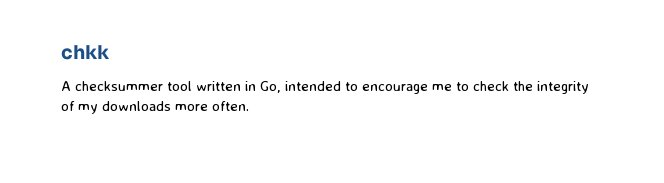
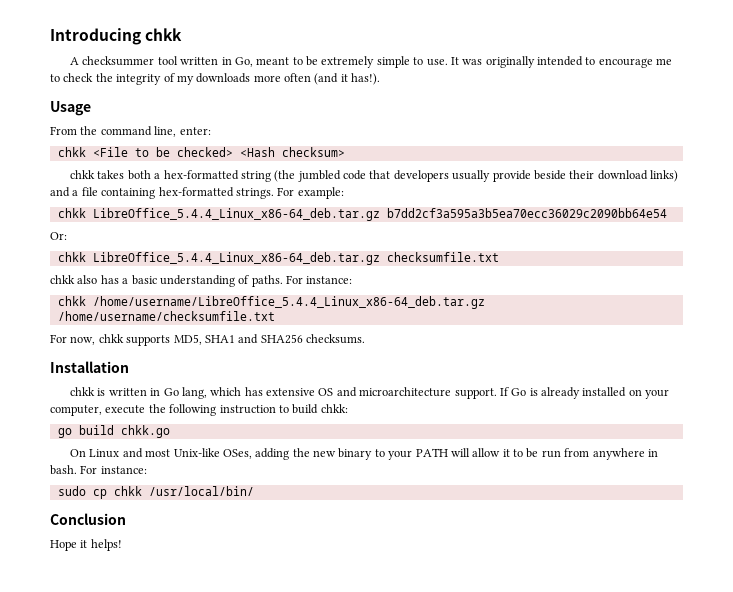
- chkk
+ Introducing chkk
- A checksummer tool written in Go, intended to encourage me to check the integrity of my downloads more often.
+ A checksummer tool written in Go, meant to be extremely simple to use. It was originally intended to encourage me to check the integrity of my downloads more often (and it has!).
+ Usage
+ From the command line, enter:
+ chkk <File to be checked> <Hash checksum>
+ chkk takes both a hex-formatted string (the jumbled code that developers usually provide beside their download links) and a file containing hex-formatted strings. For example:
+ chkk LibreOffice_5.4.4_Linux_x86-64_deb.tar.gz b7dd2cf3a595a3b5ea70ecc36029c2090bb64e54
+ Or:
+ chkk LibreOffice_5.4.4_Linux_x86-64_deb.tar.gz checksumfile.txt
+ chkk also has a basic understanding of paths. For instance:
+ chkk /home/username/LibreOffice_5.4.4_Linux_x86-64_deb.tar.gz /home/username/checksumfile.txt
+ For now, chkk supports MD5, SHA1 and SHA256 checksums.
+ Installation
+ chkk is written in Go lang, which has extensive OS and microarchitecture support. If Go is already installed on your computer, execute the following instruction to build chkk:
+ go build chkk.go
+ On Linux and most Unix-like OSes, adding the new binary to your PATH will allow it to be run from anywhere in bash. For instance:
+ sudo cp chkk /usr/local/bin/
+ Conclusion
+ Hope it helps!

